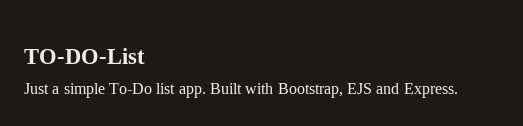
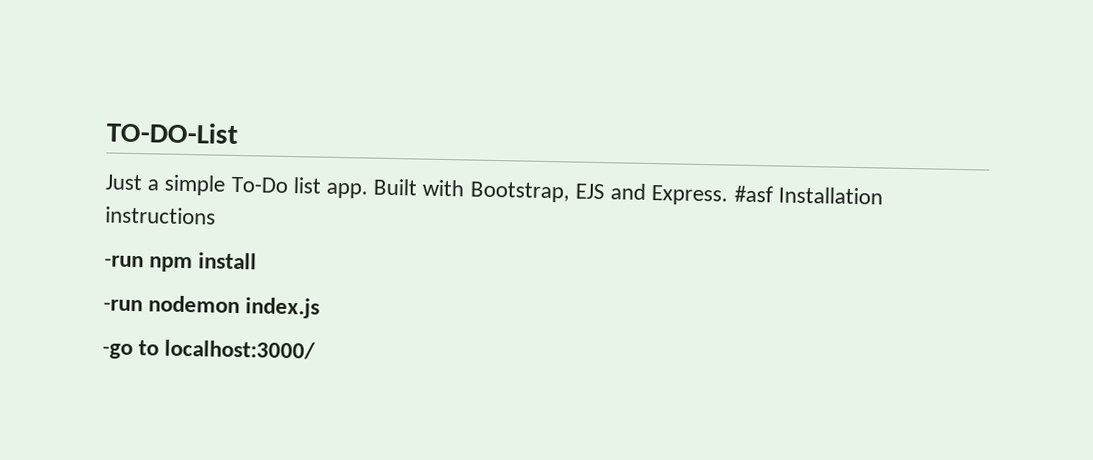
+ #asf Installation instructions
+ -run npm install
+ -run nodemon index.js
+ -go to localhost:3000/

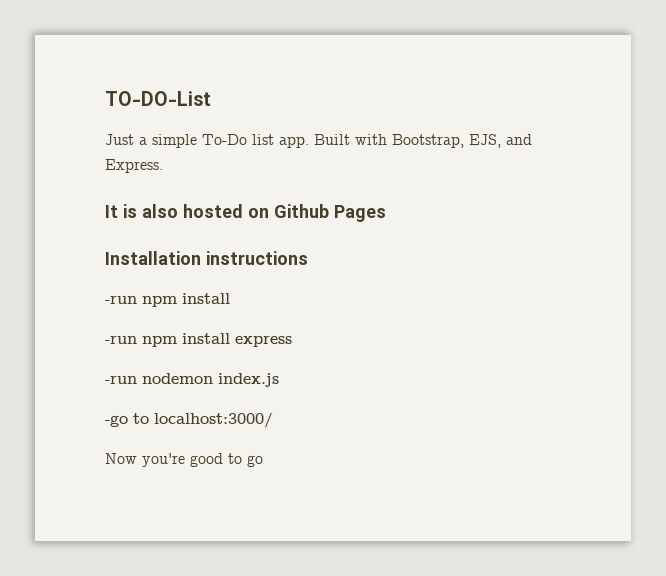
- Built with Bootstrap, EJS and Express. #asf Installation instructions
+ Built with Bootstrap, EJS, and Express.
+ It is also hosted on Github Pages
+ Installation instructions
+ -run npm install express
+ Now you're good to go

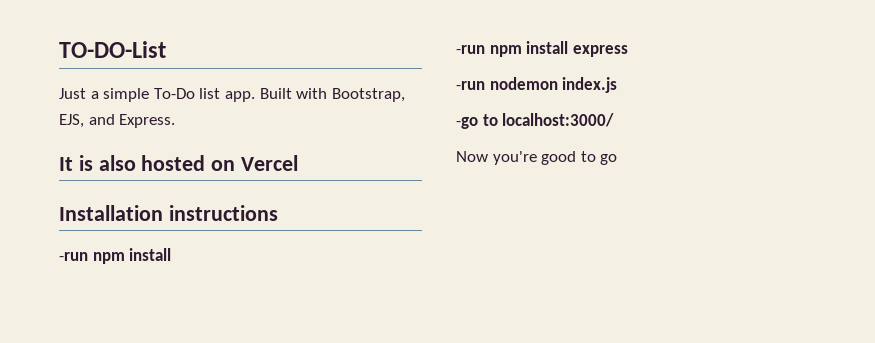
- It is also hosted on Github Pages
+ It is also hosted on Vercel

